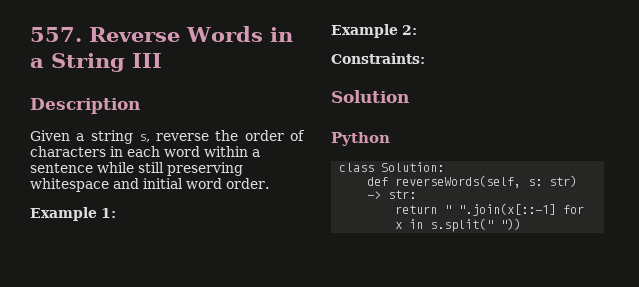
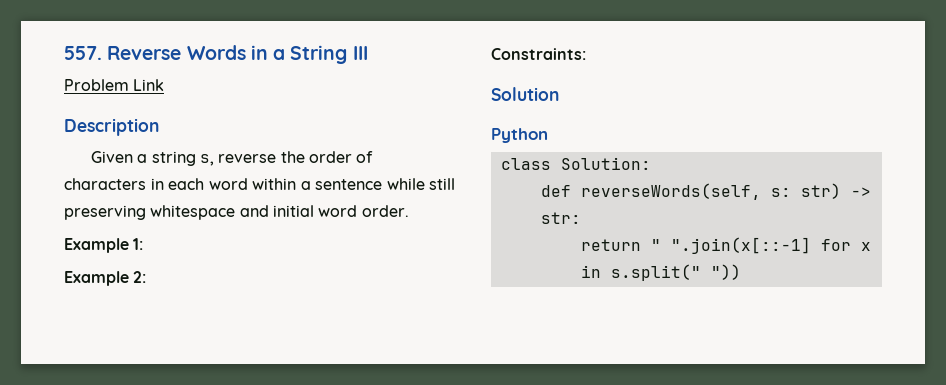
+ Problem Link

